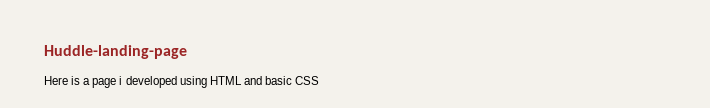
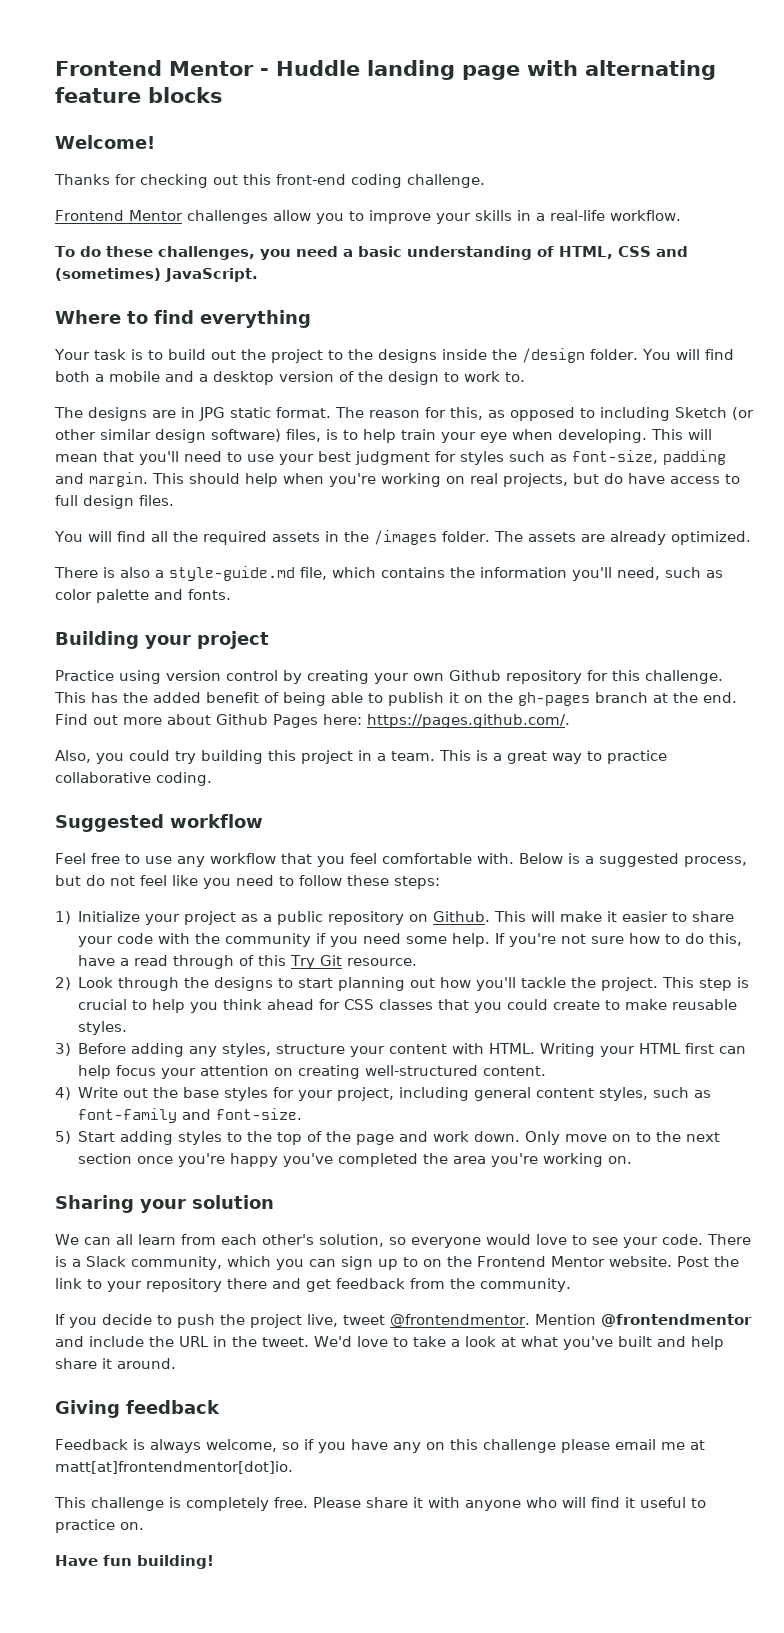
- Huddle-landing-page
- Here is a page i developed using HTML and basic CSS
+ Frontend Mentor - Huddle landing page with alternating feature blocks
+ Welcome!
+ Thanks for checking out this front-end coding challenge.
+ Frontend Mentor challenges allow you to improve your skills in a real-life workflow.
+ To do these challenges, you need a basic understanding of HTML, CSS and (sometimes) JavaScript.
+ Where to find everything
+ Your task is to build out the project to the designs inside the /design folder. You will find both a mobile and a desktop version of the design to work to.
+ The designs are in JPG static format. The reason for this, as opposed to including Sketch (or other similar design software) files, is to help train your eye when developing. This will mean that you'll need to use your best judgment for styles such as font-size, padding and margin. This should help when you're working on real projects, but do have access to full design files.
+ You will find all the required assets in the /images folder. The assets are already optimized.
+ There is also a style-guide.md file, which contains the information you'll need, such as color palette and fonts.
+ Building your project
+ Practice using version control by creating your own Github repository for this challenge. This has the added benefit of being able to publish it on the gh-pages branch at the end. Find out more about Github Pages here: https://pages.github.com/.
+ Also, you could try building this project in a team. This is a great way to practice collaborative coding.
+ Suggested workflow
+ Feel free to use any workflow that you feel comfortable with. Below is a suggested process, but do not feel like you need to follow these steps:
+ 1) Initialize your project as a public repository on Github. This will make it easier to share your code with the community if you need some help. If you're not sure how to do this, have a read through of this Try Git resource.
+ 2) Look through the designs to start planning out how you'll tackle the project. This step is crucial to help you think ahead for CSS classes that you could create to make reusable styles.
+ 3) Before adding any styles, structure your content with HTML. Writing your HTML first can help focus your attention on creating well-structured content.
+ 4) Write out the base styles for your project, including general content styles, such as font-family and font-size.
+ 5) Start adding styles to the top of the page and work down. Only move on to the next section once you're happy you've completed the area you're working on.
+ Sharing your solution
+ We can all learn from each other's solution, so everyone would love to see your code. There is a Slack community, which you can sign up to on the Frontend Mentor website. Post the link to your repository there and get feedback from the community.
+ If you decide to push the project live, tweet @frontendmentor. Mention @frontendmentor and include the URL in the tweet. We'd love to take a look at what you've built and help share it around.
+ Giving feedback
+ Feedback is always welcome, so if you have any on this challenge please email me at matt[at]frontendmentor[dot]io.
+ This challenge is completely free. Please share it with anyone who will find it useful to practice on.
+ Have fun building!

